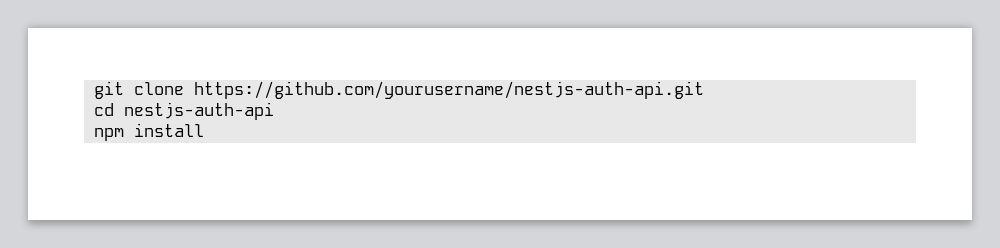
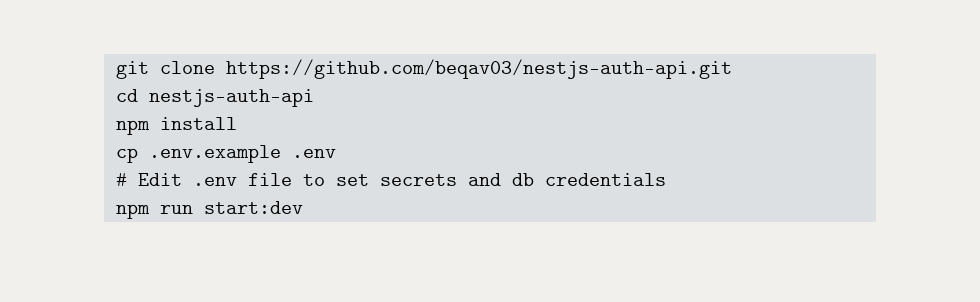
- git clone https://github.com/yourusername/nestjs-auth-api.git
+ git clone https://github.com/beqav03/nestjs-auth-api.git
+ cp .env.example .env
+ # Edit .env file to set secrets and db credentials
+ npm run start:dev

